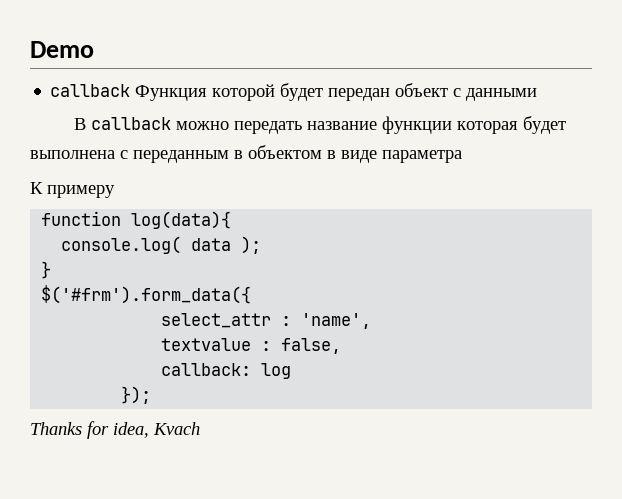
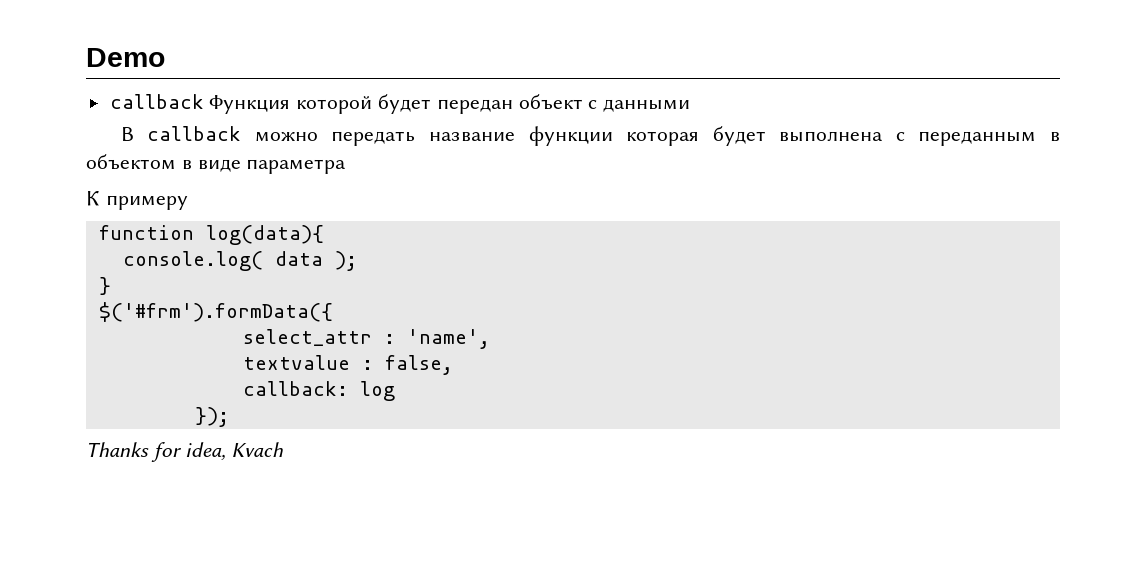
- $('#frm').form_data({
+ $('#frm').formData({

